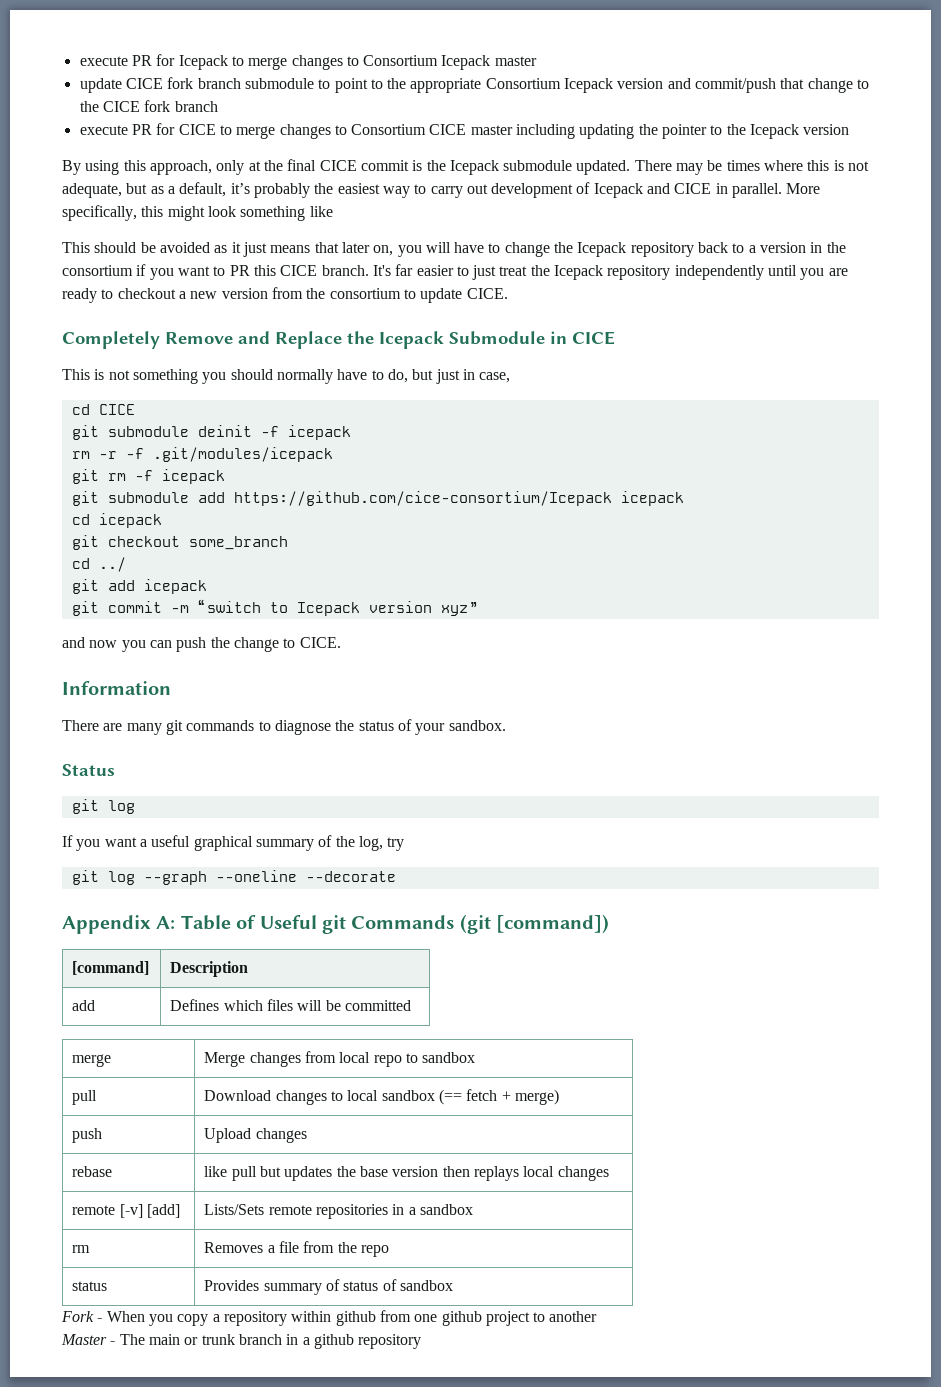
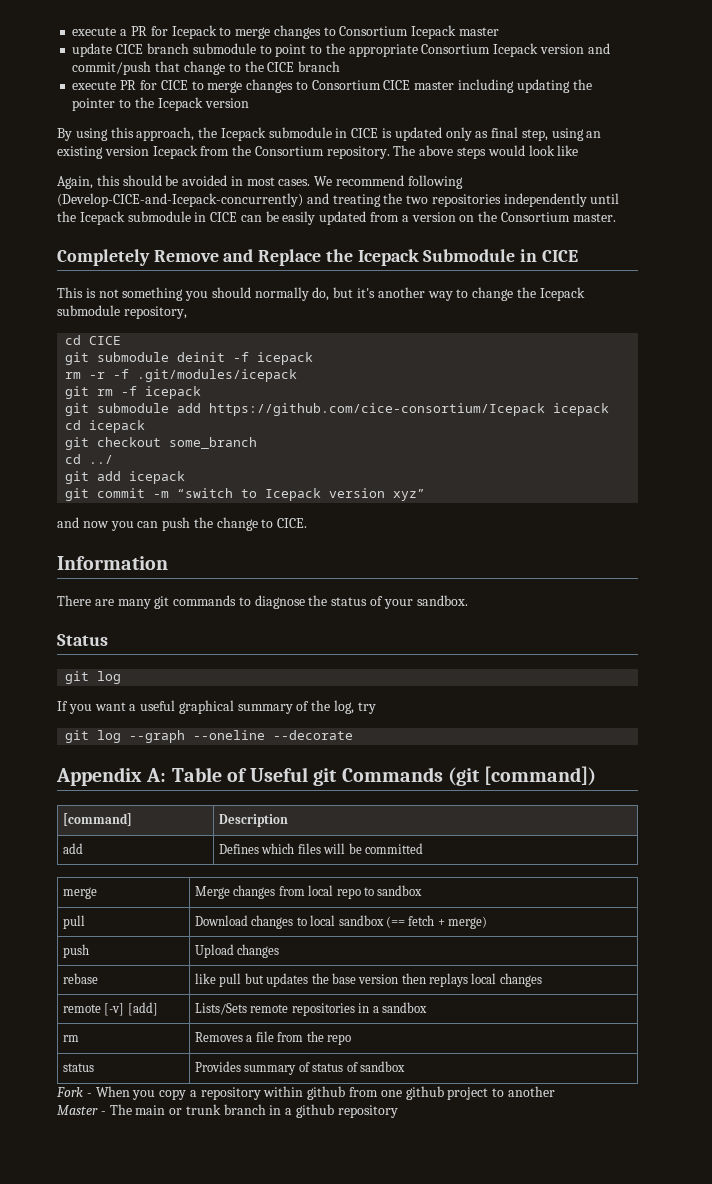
- execute PR for Icepack to merge changes to Consortium Icepack master
+ execute a PR for Icepack to merge changes to Consortium Icepack master
- update CICE fork branch submodule to point to the appropriate Consortium Icepack version and commit/push that change to the CICE fork branch
+ update CICE branch submodule to point to the appropriate Consortium Icepack version and commit/push that change to the CICE branch
- By using this approach, only at the final CICE commit is the Icepack submodule updated. There may be times where this is not adequate, but as a default, it’s probably the easiest way to carry out development of Icepack and CICE in parallel. More specifically, this might look something like
+ By using this approach, the Icepack submodule in CICE is updated only as final step, using an existing version Icepack from the Consortium repository. The above steps would look like
- This should be avoided as it just means that later on, you will have to change the Icepack repository back to a version in the consortium if you want to PR this CICE branch. It's far easier to just treat the Icepack repository independently until you are ready to checkout a new version from the consortium to update CICE.
+ Again, this should be avoided in most cases. We recommend following (Develop-CICE-and-Icepack-concurrently) and treating the two repositories independently until the Icepack submodule in CICE can be easily updated from a version on the Consortium master.
- This is not something you should normally have to do, but just in case,
+ This is not something you should normally do, but it's another way to change the Icepack submodule repository,

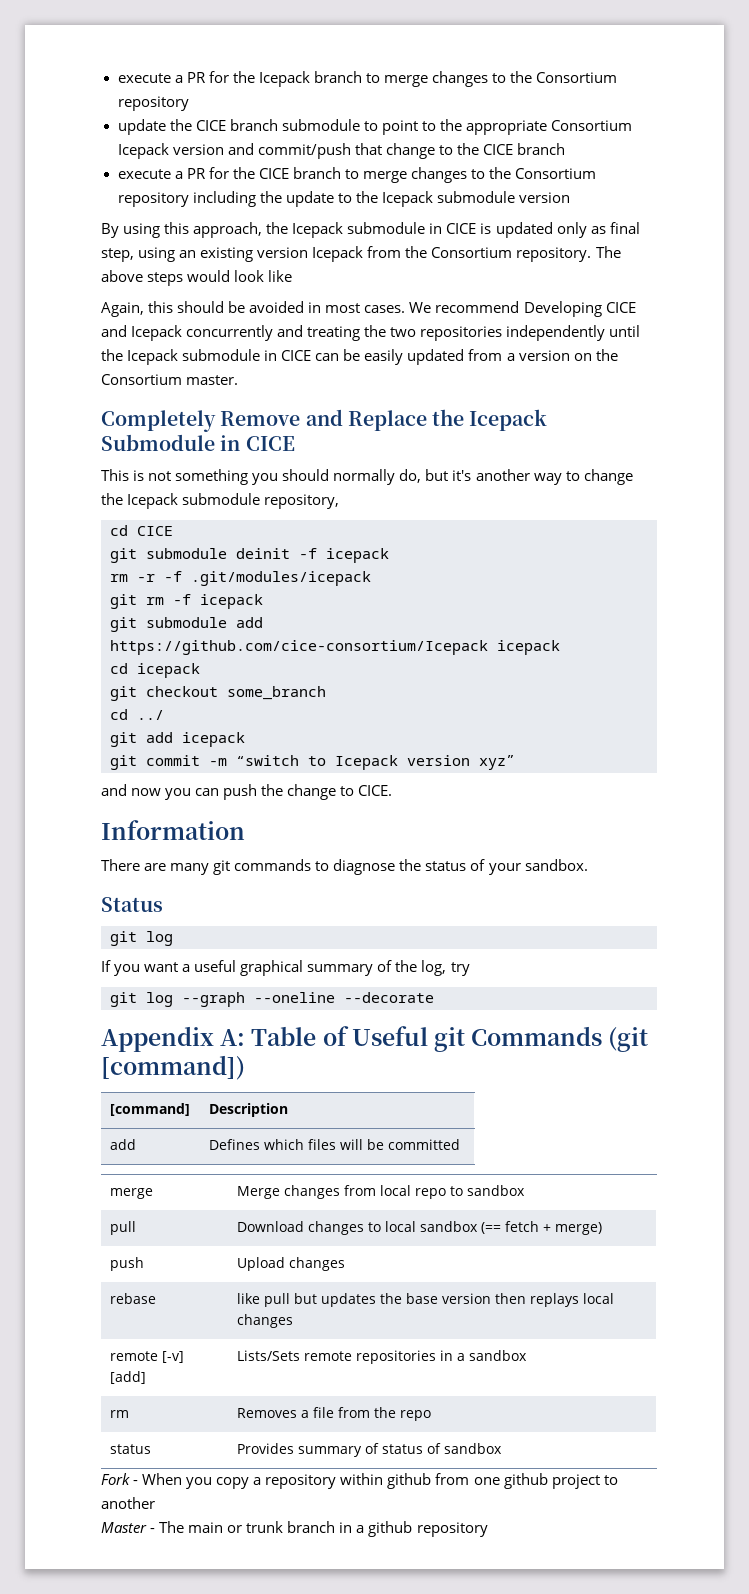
- execute a PR for Icepack to merge changes to Consortium Icepack master
- update CICE branch submodule to point to the appropriate Consortium Icepack version and commit/push that change to the CICE branch
+ execute a PR for the Icepack branch to merge changes to the Consortium repository
+ update the CICE branch submodule to point to the appropriate Consortium Icepack version and commit/push that change to the CICE branch
- execute PR for CICE to merge changes to Consortium CICE master including updating the pointer to the Icepack version
+ execute a PR for the CICE branch to merge changes to the Consortium repository including the update to the Icepack submodule version
- We recommend following (Develop-CICE-and-Icepack-concurrently) and treating the two repositories independently until the Icepack submodule in CICE can be easily updated from a version on the Consortium master.
+ We recommend Developing CICE and Icepack concurrently and treating the two repositories independently until the Icepack submodule in CICE can be easily updated from a version on the Consortium master.

